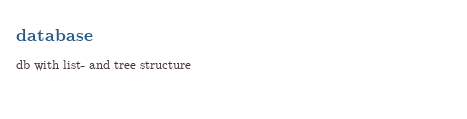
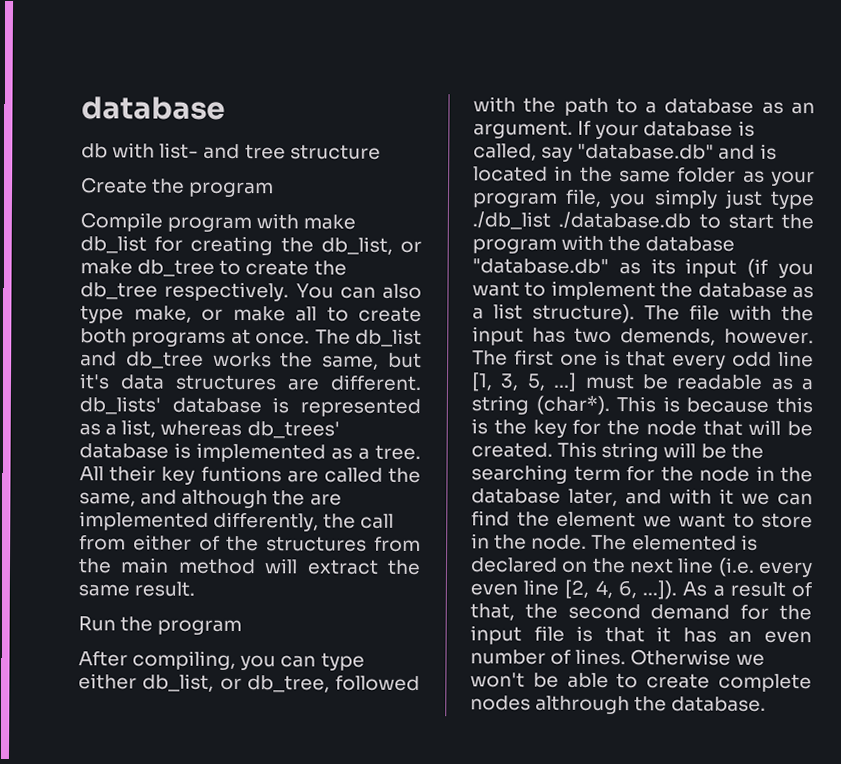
+ Create the program
+ Compile program with make db_list for creating the db_list, or make db_tree to create the db_tree respectively. You can also type make, or make all to create both programs at once. The db_list and db_tree works the same, but it's data structures are different. db_lists' database is represented as a list, whereas db_trees' database is implemented as a tree. All their key funtions are called the same, and although the are implemented differently, the call from either of the structures from the main method will extract the same result.
+ Run the program
+ After compiling, you can type either db_list, or db_tree, followed with the path to a database as an argument. If your database is called, say "database.db" and is located in the same folder as your program file, you simply just type ./db_list ./database.db to start the program with the database "database.db" as its input (if you want to implement the database as a list structure). The file with the input has two demends, however. The first one is that every odd line [1, 3, 5, ...] must be readable as a string (char*). This is because this is the key for the node that will be created. This string will be the searching term for the node in the database later, and with it we can find the element we want to store in the node. The elemented is declared on the next line (i.e. every even line [2, 4, 6, ...]). As a result of that, the second demand for the input file is that it has an even number of lines. Otherwise we won't be able to create complete nodes althrough the database.

